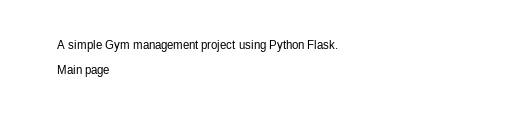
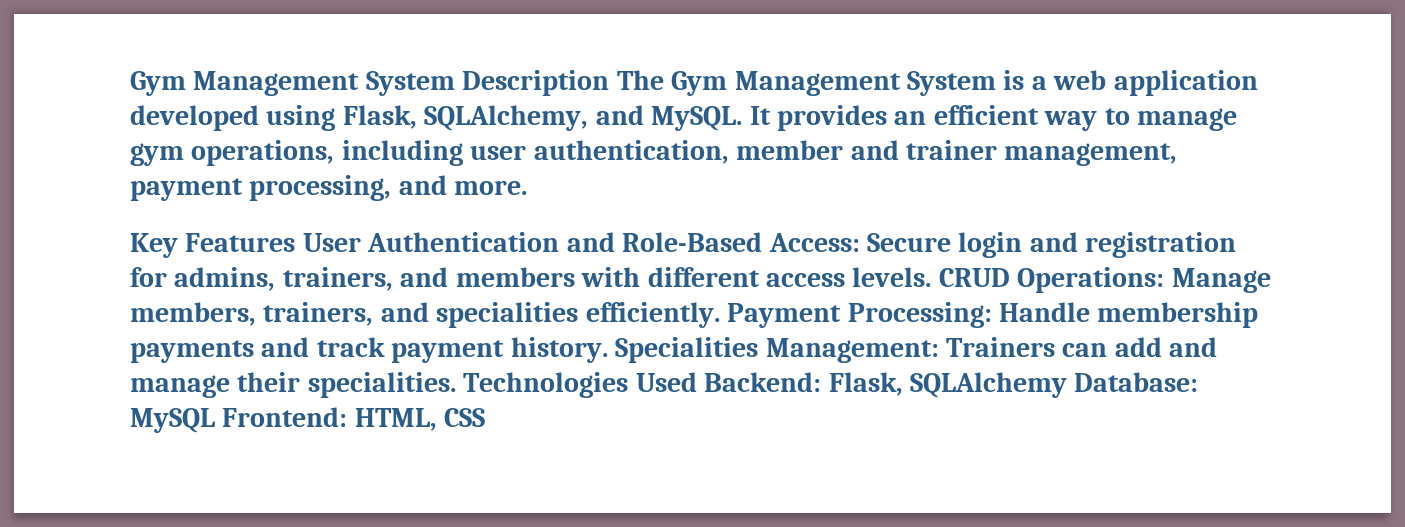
- A simple Gym management project using Python Flask.
- Main page
+ Gym Management System Description The Gym Management System is a web application developed using Flask, SQLAlchemy, and MySQL. It provides an efficient way to manage gym operations, including user authentication, member and trainer management, payment processing, and more.
+ Key Features User Authentication and Role-Based Access: Secure login and registration for admins, trainers, and members with different access levels. CRUD Operations: Manage members, trainers, and specialities efficiently. Payment Processing: Handle membership payments and track payment history. Specialities Management: Trainers can add and manage their specialities. Technologies Used Backend: Flask, SQLAlchemy Database: MySQL Frontend: HTML, CSS

